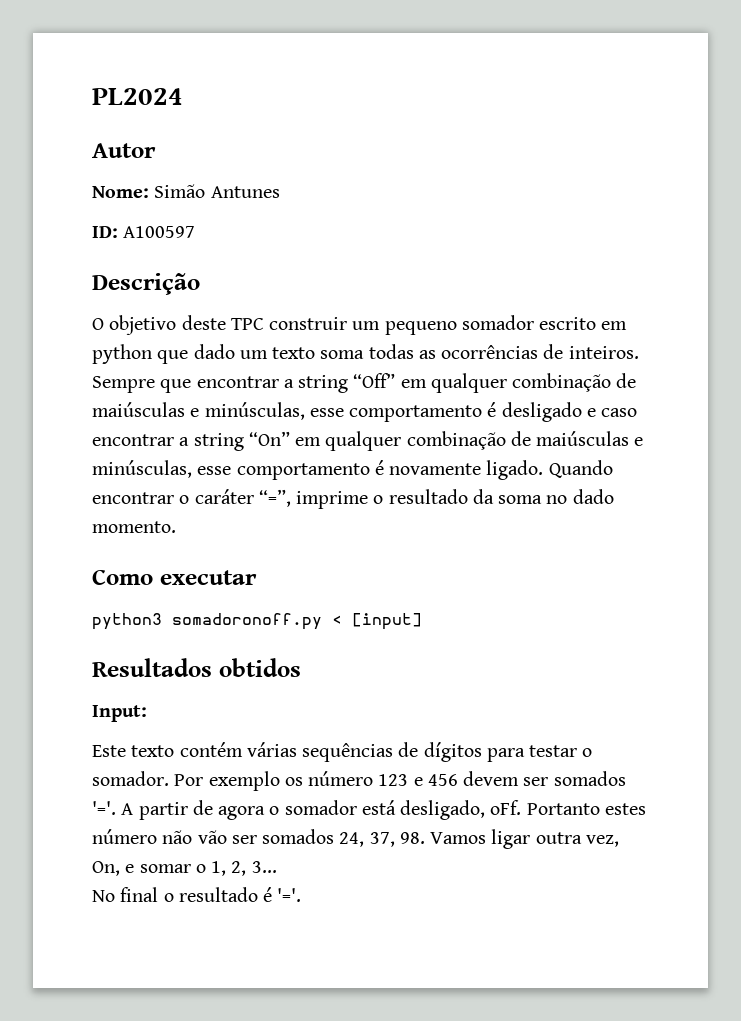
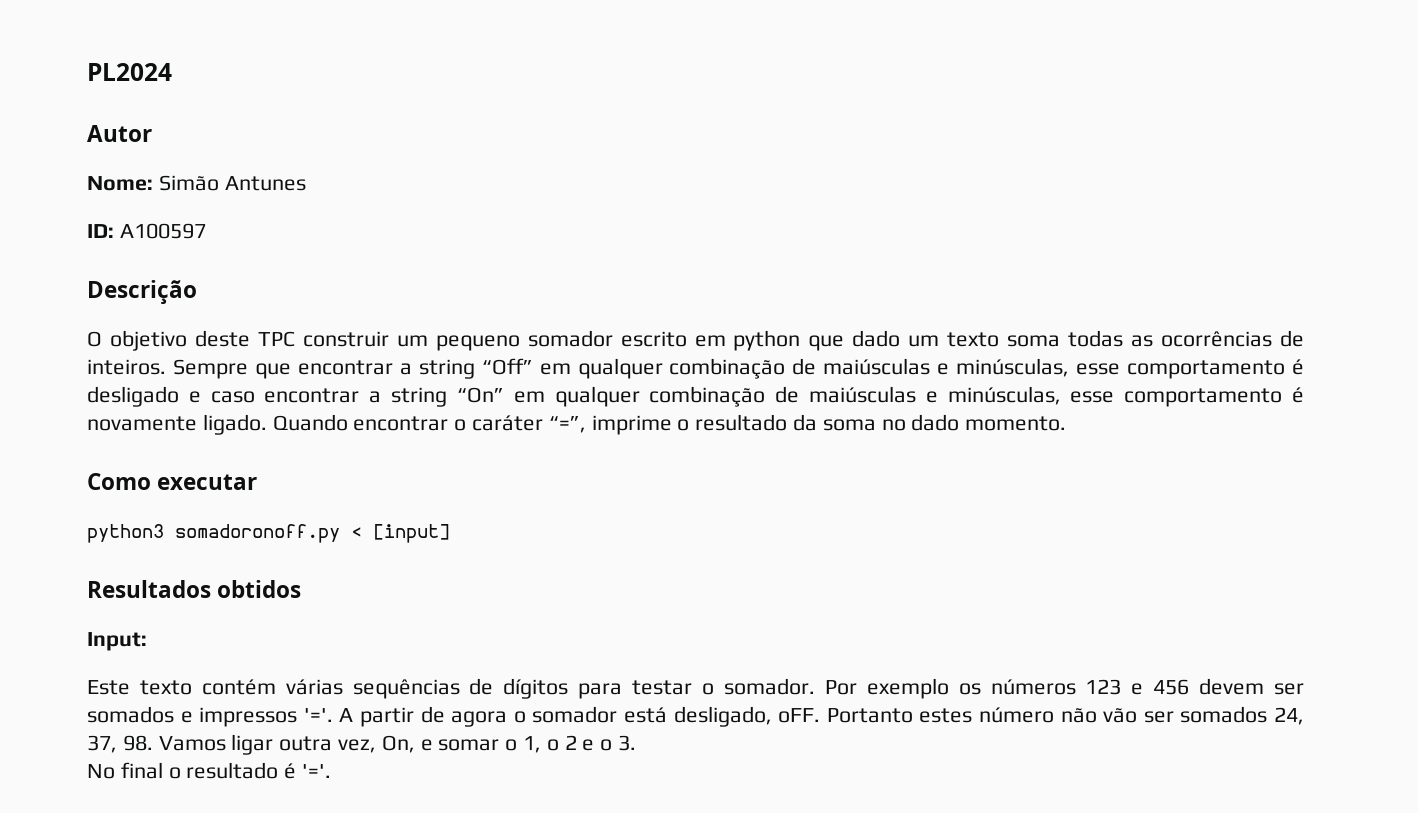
- Por exemplo os número 123 e 456 devem ser somados '='.
+ Por exemplo os números 123 e 456 devem ser somados e impressos '='.
- A partir de agora o somador está desligado, oFf.
+ A partir de agora o somador está desligado, oFF.
- Portanto estes número não vão ser somados 24, 37, 98. Vamos ligar outra vez, On, e somar o 1, 2, 3...
+ Portanto estes número não vão ser somados 24, 37, 98. Vamos ligar outra vez, On, e somar o 1, o 2 e o 3.

